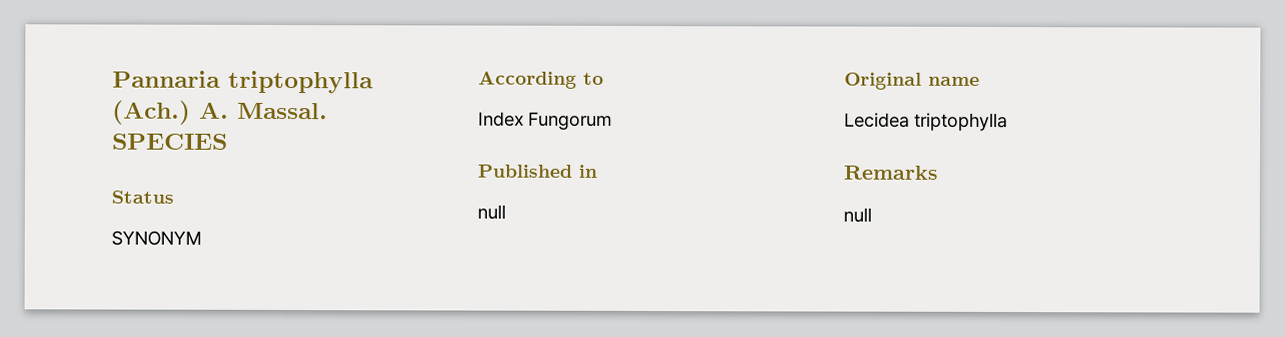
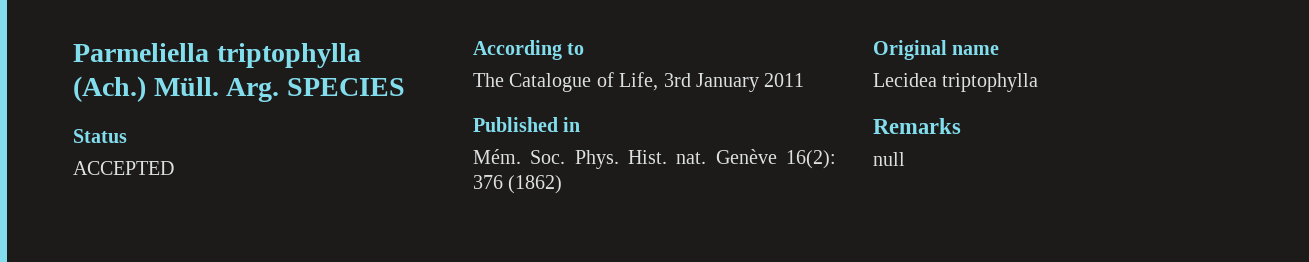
- Pannaria triptophylla (Ach.) A. Massal. SPECIES
+ Parmeliella triptophylla (Ach.) Müll. Arg. SPECIES
- SYNONYM
+ ACCEPTED
- Index Fungorum
+ The Catalogue of Life, 3rd January 2011
  Published in
- null
+ Mém. Soc. Phys. Hist. nat. Genève 16(2): 376 (1862)

